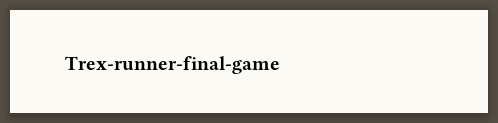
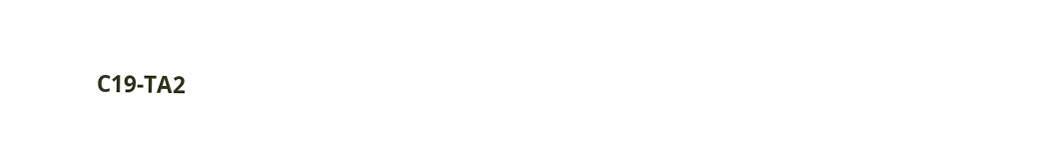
- Trex-runner-final-game
+ C19-TA2

